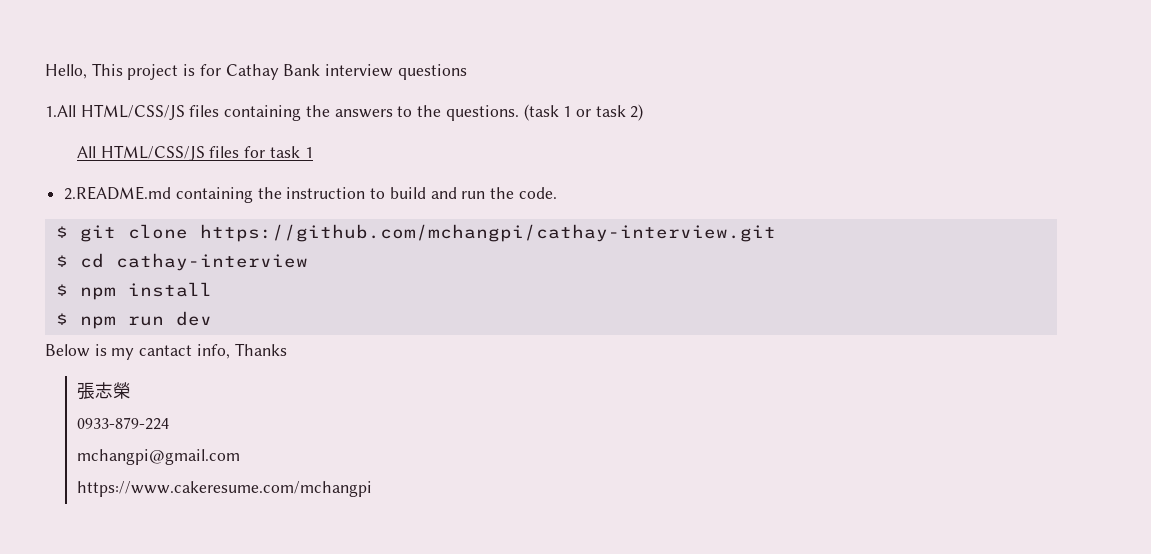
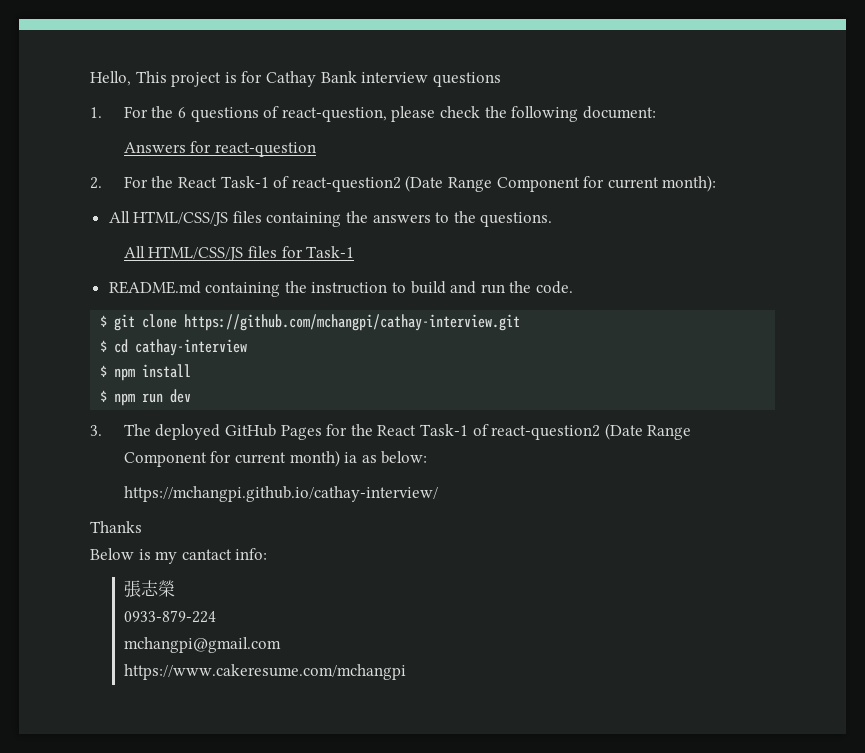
- 1.All HTML/CSS/JS files containing the answers to the questions. (task 1 or task 2)
+ 1. For the 6 questions of react-question, please check the following document:
+ Answers for react-question
+ 2. For the React Task-1 of react-question2 (Date Range Component for current month):
+ All HTML/CSS/JS files containing the answers to the questions.
- All HTML/CSS/JS files for task 1
- 2.README.md containing the instruction to build and run the code.
+ All HTML/CSS/JS files for Task-1
+ README.md containing the instruction to build and run the code.
+ 3. The deployed GitHub Pages for the React Task-1 of react-question2 (Date Range Component for current month) ia as below:
+ https://mchangpi.github.io/cathay-interview/
+ Thanks
- Below is my cantact info, Thanks
+ Below is my cantact info:

